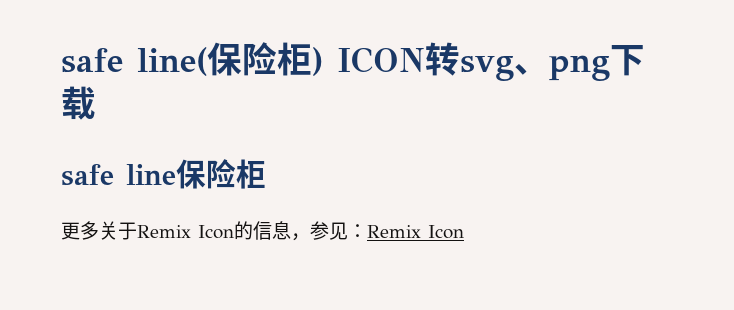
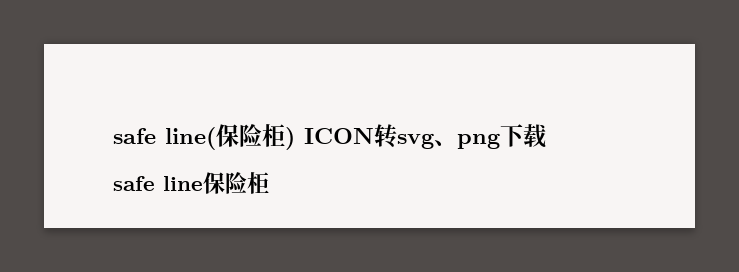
- 更多关于Remix Icon的信息，参见：Remix Icon

